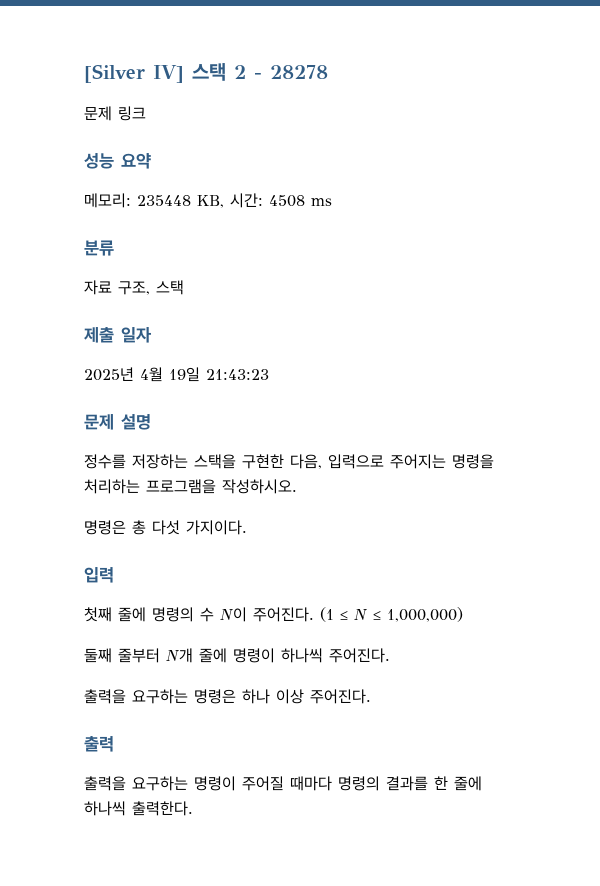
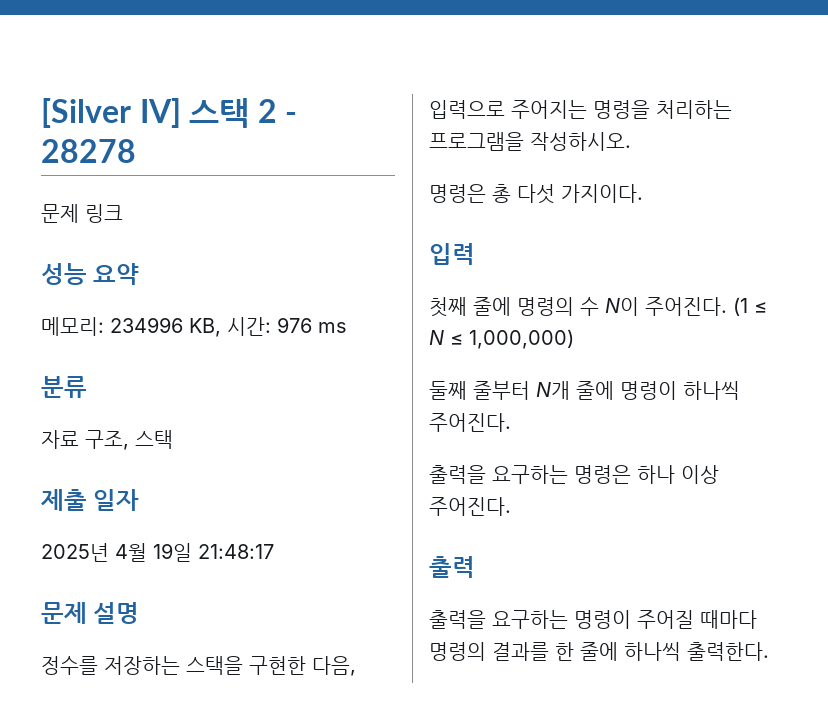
- 메모리: 235448 KB, 시간: 4508 ms
+ 메모리: 234996 KB, 시간: 976 ms
- 2025년 4월 19일 21:43:23
+ 2025년 4월 19일 21:48:17

